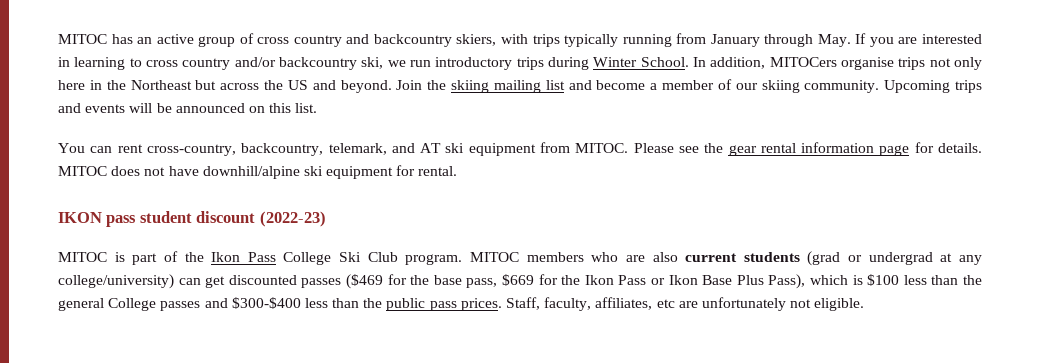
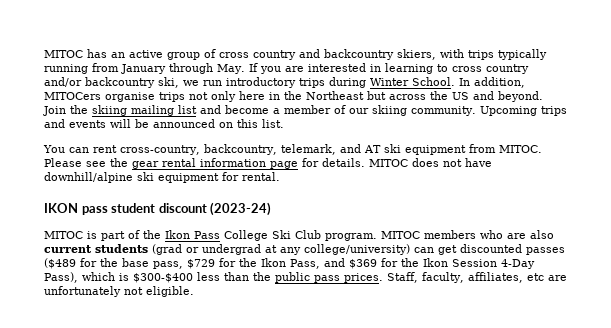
- IKON pass student discount (2022-23)
+ IKON pass student discount (2023-24)
- MITOC members who are also current students (grad or undergrad at any college/university) can get discounted passes ($469 for the base pass, $669 for the Ikon Pass or Ikon Base Plus Pass), which is $100 less than the general College passes and $300-$400 less than the public pass prices.
+ MITOC members who are also current students (grad or undergrad at any college/university) can get discounted passes ($489 for the base pass, $729 for the Ikon Pass, and $369 for the Ikon Session 4-Day Pass), which is $300-$400 less than the public pass prices.

